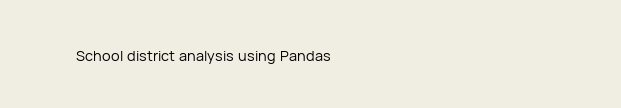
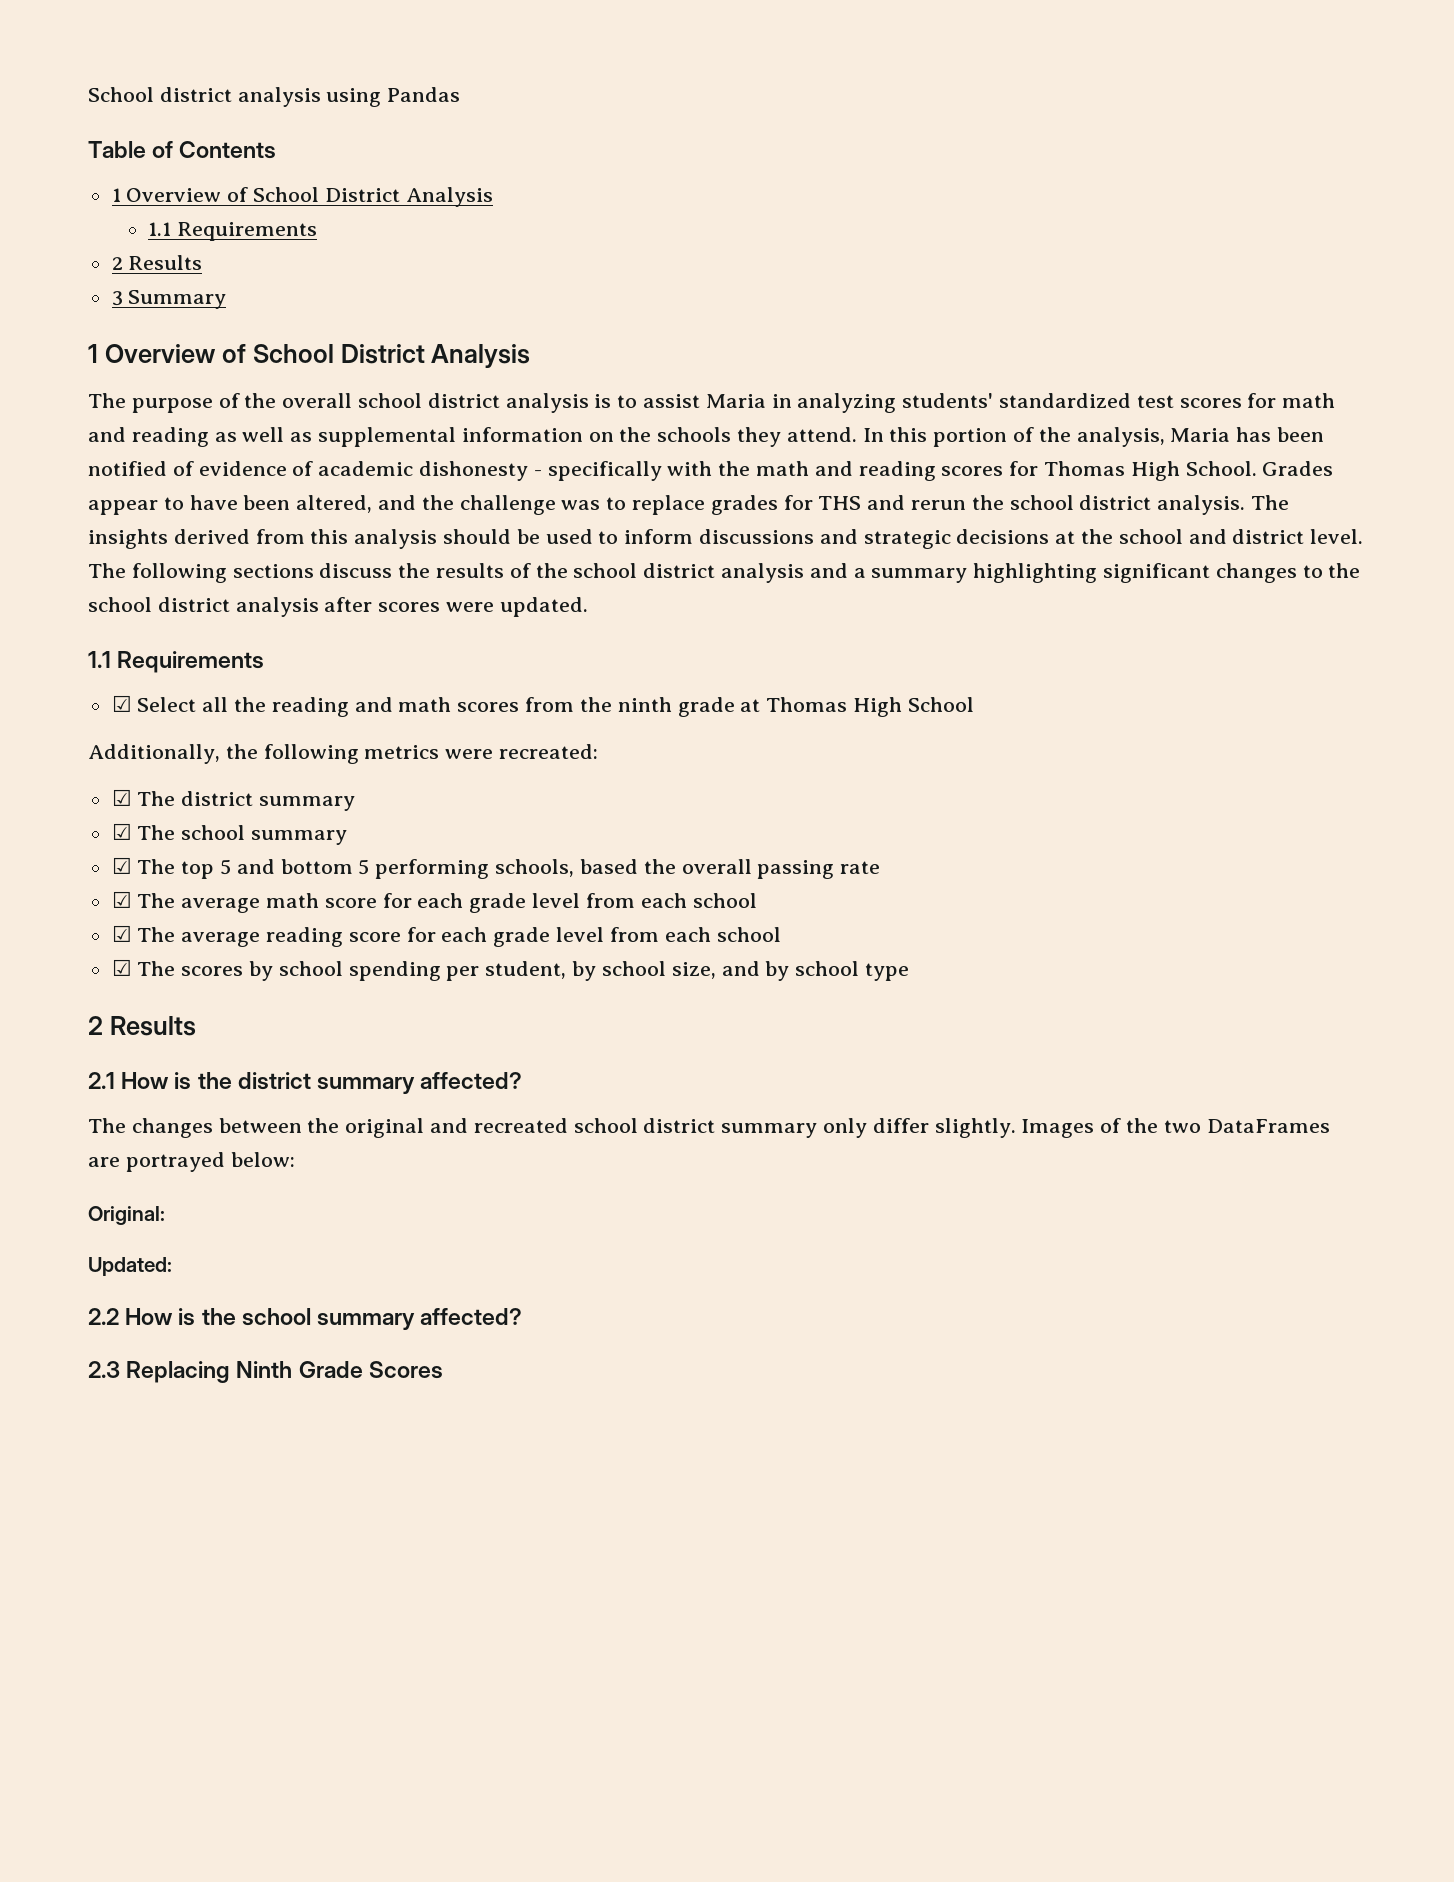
+ Table of Contents
+ 1 Overview of School District Analysis
+ 1.1 Requirements
+ 2 Results
+ 3 Summary
+ 1 Overview of School District Analysis
+ The purpose of the overall school district analysis is to assist Maria in analyzing students' standardized test scores for math and reading as well as supplemental information on the schools they attend. In this portion of the analysis, Maria has been notified of evidence of academic dishonesty - specifically with the math and reading scores for Thomas High School. Grades appear to have been altered, and the challenge was to replace grades for THS and rerun the school district analysis. The insights derived from this analysis should be used to inform discussions and strategic decisions at the school and district level. The following sections discuss the results of the school district analysis and a summary highlighting significant changes to the school district analysis after scores were updated.
+ 1.1 Requirements
+ ☑ Select all the reading and math scores from the ninth grade at Thomas High School
+ Additionally, the following metrics were recreated:
+ ☑ The district summary
+ ☑ The school summary
+ ☑ The top 5 and bottom 5 performing schools, based the overall passing rate
+ ☑ The average math score for each grade level from each school
+ ☑ The average reading score for each grade level from each school
+ ☑ The scores by school spending per student, by school size, and by school type
+ 2 Results
+ 2.1 How is the district summary affected?
+ The changes between the original and recreated school district summary only differ slightly. Images of the two DataFrames are portrayed below:
+ Original:
+ Updated:
+ 2.2 How is the school summary affected?
+ 2.3 Replacing Ninth Grade Scores

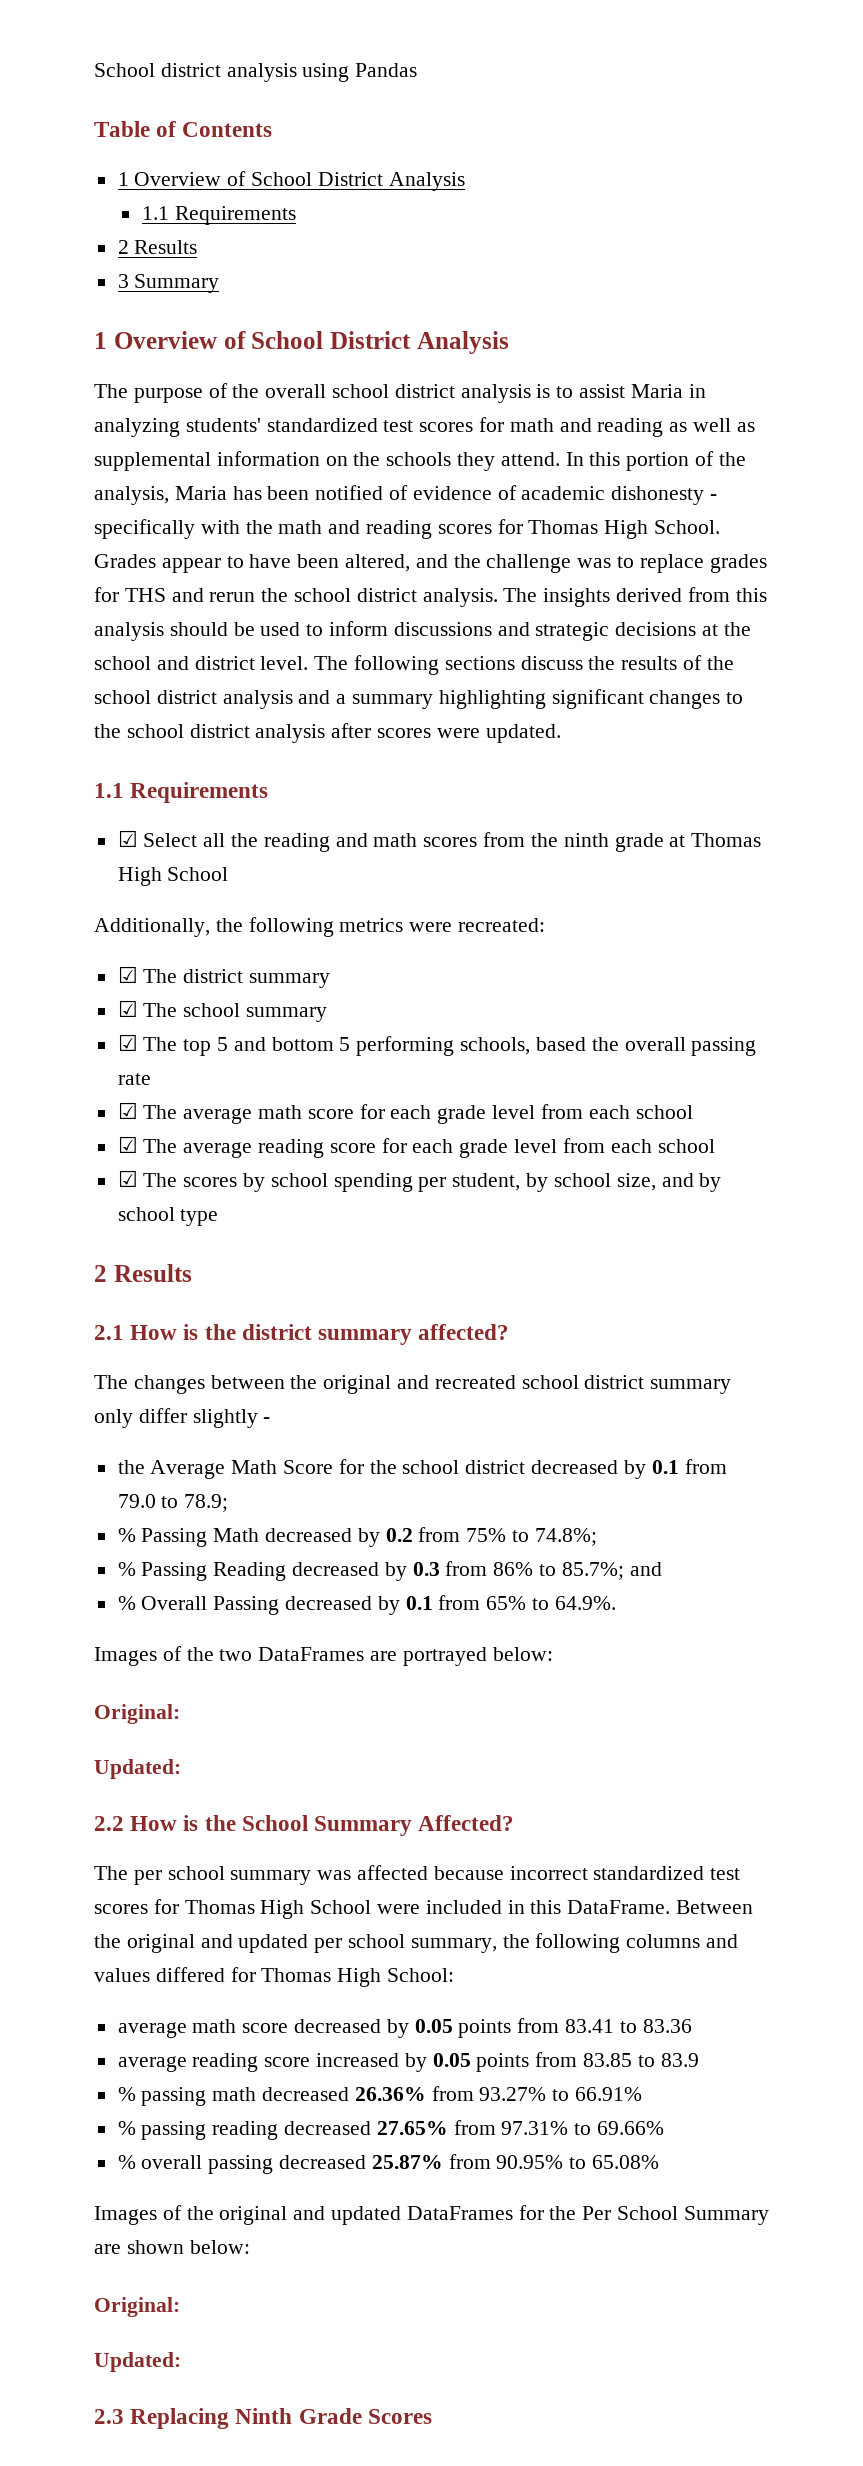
- The changes between the original and recreated school district summary only differ slightly. Images of the two DataFrames are portrayed below:
+ The changes between the original and recreated school district summary only differ slightly -
+ the Average Math Score for the school district decreased by 0.1 from 79.0 to 78.9;
+ % Passing Math decreased by 0.2 from 75% to 74.8%;
+ % Passing Reading decreased by 0.3 from 86% to 85.7%; and
+ % Overall Passing decreased by 0.1 from 65% to 64.9%.
+ Images of the two DataFrames are portrayed below:
- 2.2 How is the school summary affected?
+ 2.2 How is the School Summary Affected?
+ The per school summary was affected because incorrect standardized test scores for Thomas High School were included in this DataFrame. Between the original and updated per school summary, the following columns and values differed for Thomas High School:
+ average math score decreased by 0.05 points from 83.41 to 83.36
+ average reading score increased by 0.05 points from 83.85 to 83.9
+ % passing math decreased 26.36% from 93.27% to 66.91%
+ % passing reading decreased 27.65% from 97.31% to 69.66%
+ % overall passing decreased 25.87% from 90.95% to 65.08%
+ Images of the original and updated DataFrames for the Per School Summary are shown below:
+ Original:
+ Updated:

